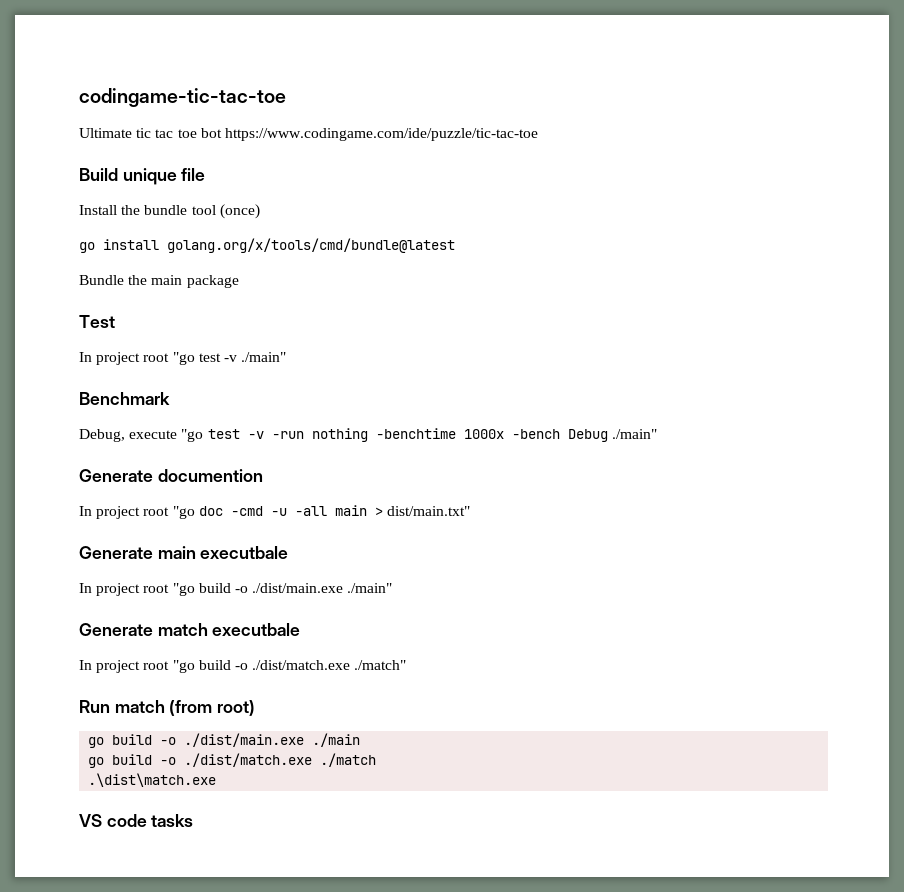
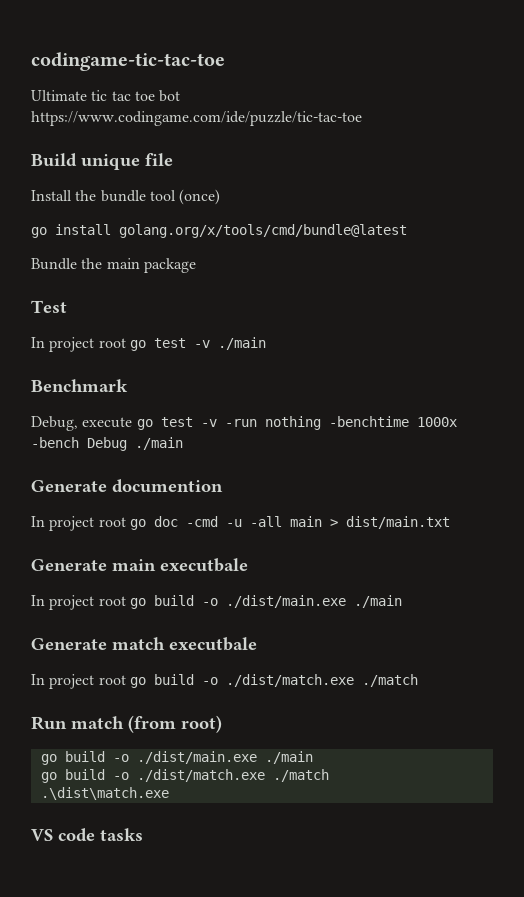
- In project root "go test -v ./main"
+ In project root go test -v ./main
- Debug, execute "go test -v -run nothing -benchtime 1000x -bench Debug ./main"
+ Debug, execute go test -v -run nothing -benchtime 1000x -bench Debug ./main
- In project root "go doc -cmd -u -all main > dist/main.txt"
+ In project root go doc -cmd -u -all main > dist/main.txt
- In project root "go build -o ./dist/main.exe ./main"
+ In project root go build -o ./dist/main.exe ./main
- In project root "go build -o ./dist/match.exe ./match"
+ In project root go build -o ./dist/match.exe ./match

